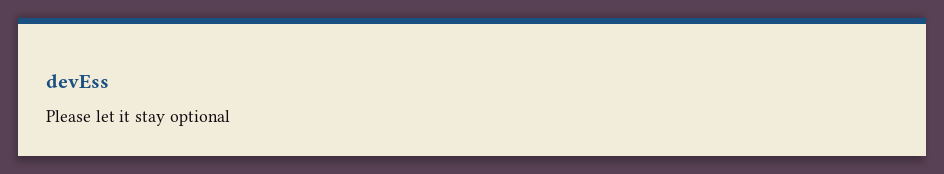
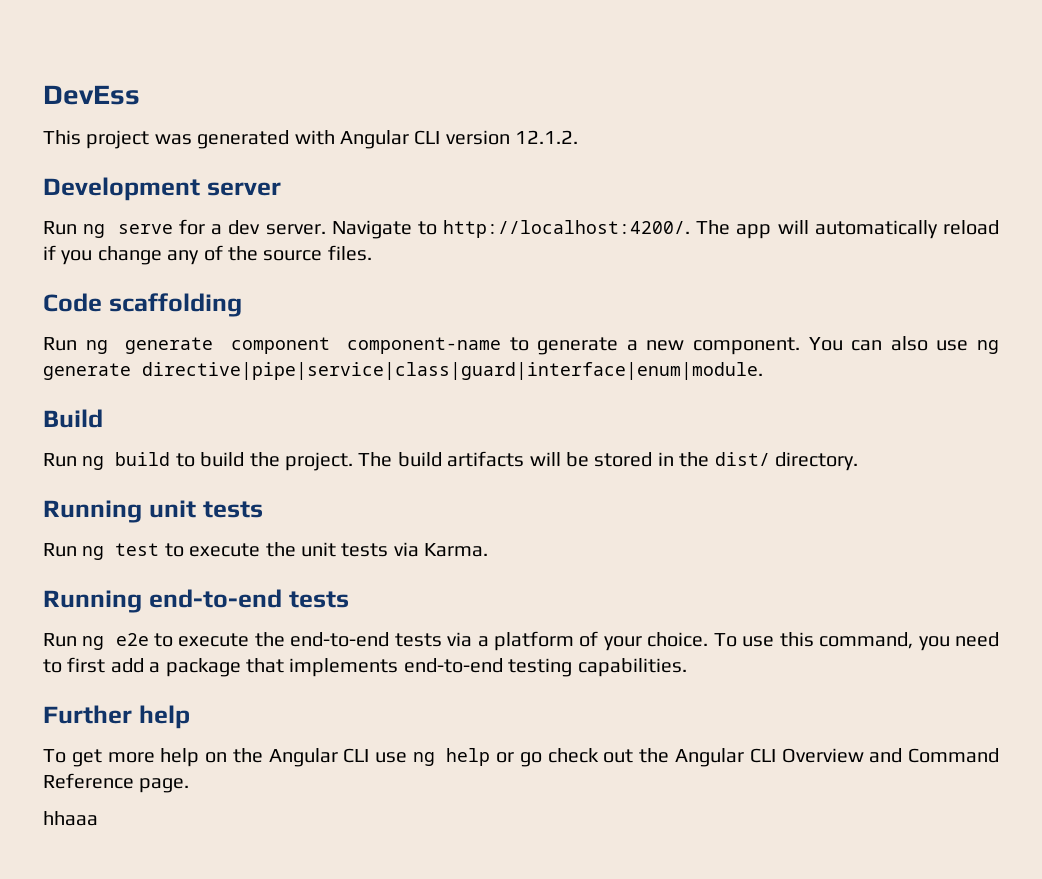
- devEss
- Please let it stay optional
+ DevEss
+ This project was generated with Angular CLI version 12.1.2.
+ Development server
+ Run ng serve for a dev server. Navigate to http://localhost:4200/. The app will automatically reload if you change any of the source files.
+ Code scaffolding
+ Run ng generate component component-name to generate a new component. You can also use ng generate directive|pipe|service|class|guard|interface|enum|module.
+ Build
+ Run ng build to build the project. The build artifacts will be stored in the dist/ directory.
+ Running unit tests
+ Run ng test to execute the unit tests via Karma.
+ Running end-to-end tests
+ Run ng e2e to execute the end-to-end tests via a platform of your choice. To use this command, you need to first add a package that implements end-to-end testing capabilities.
+ Further help
+ To get more help on the Angular CLI use ng help or go check out the Angular CLI Overview and Command Reference page.
+ hhaaa

